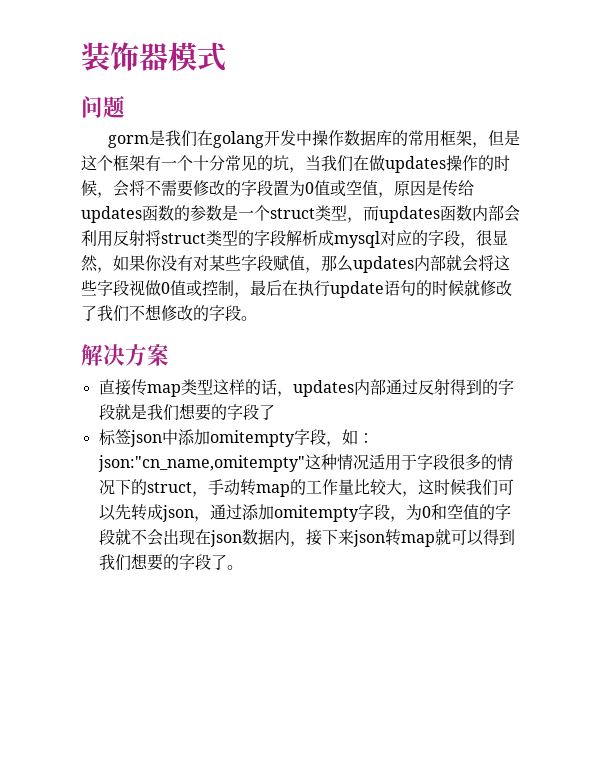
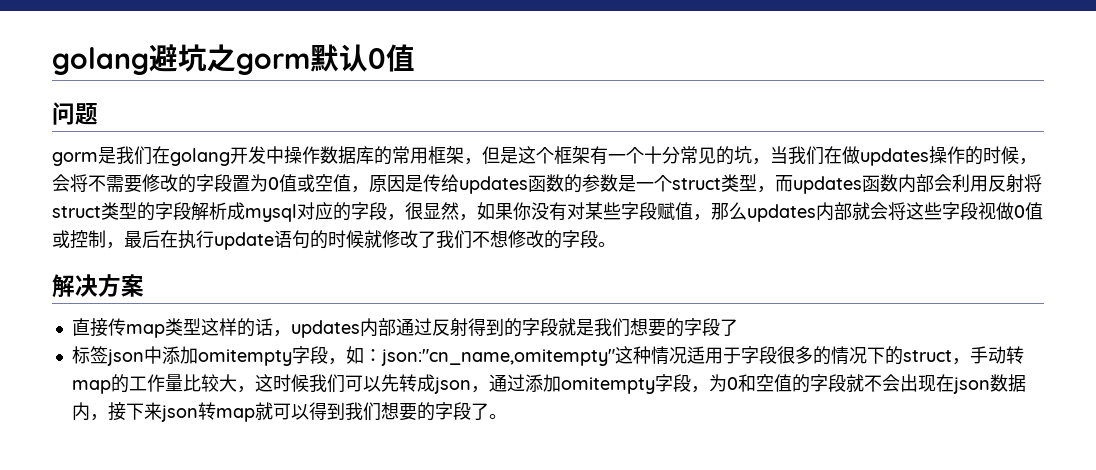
- 装饰器模式
+ golang避坑之gorm默认0值

